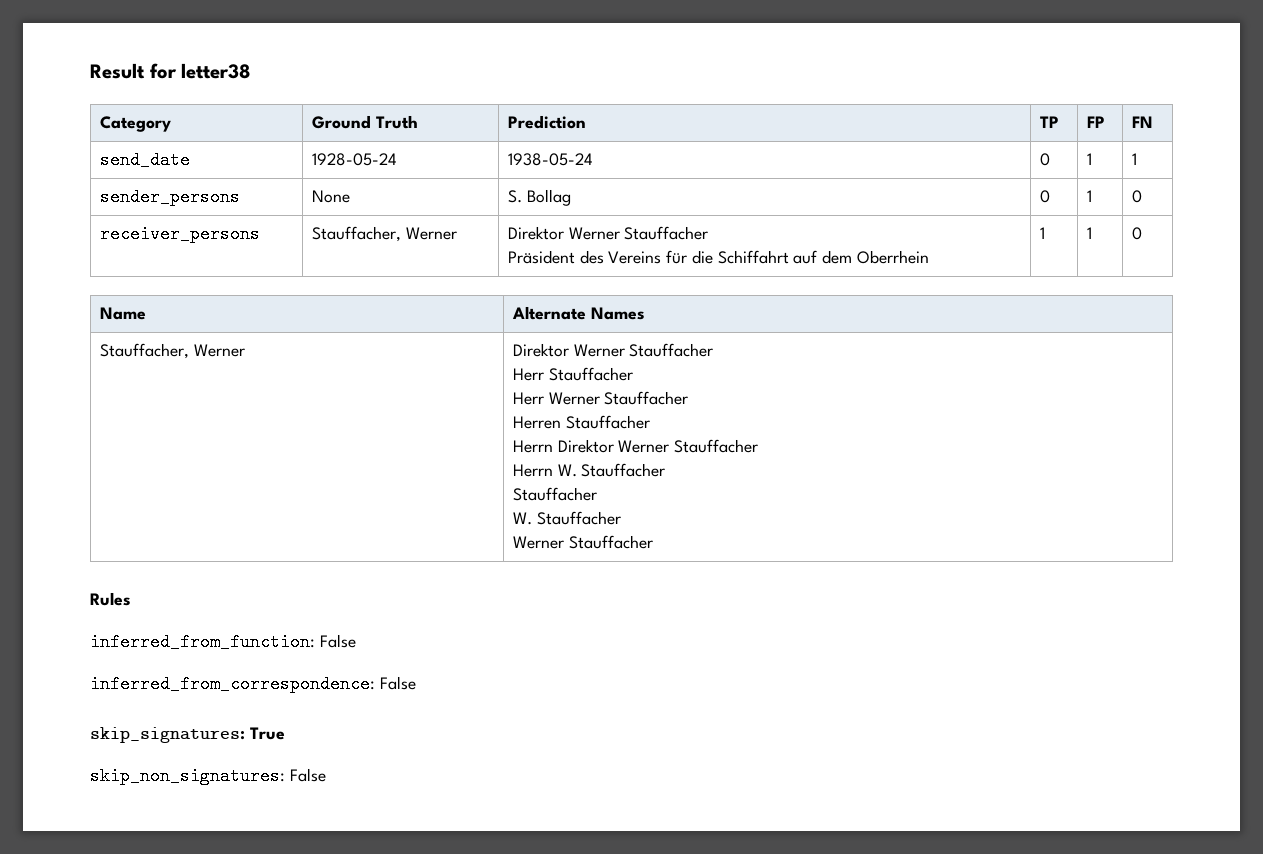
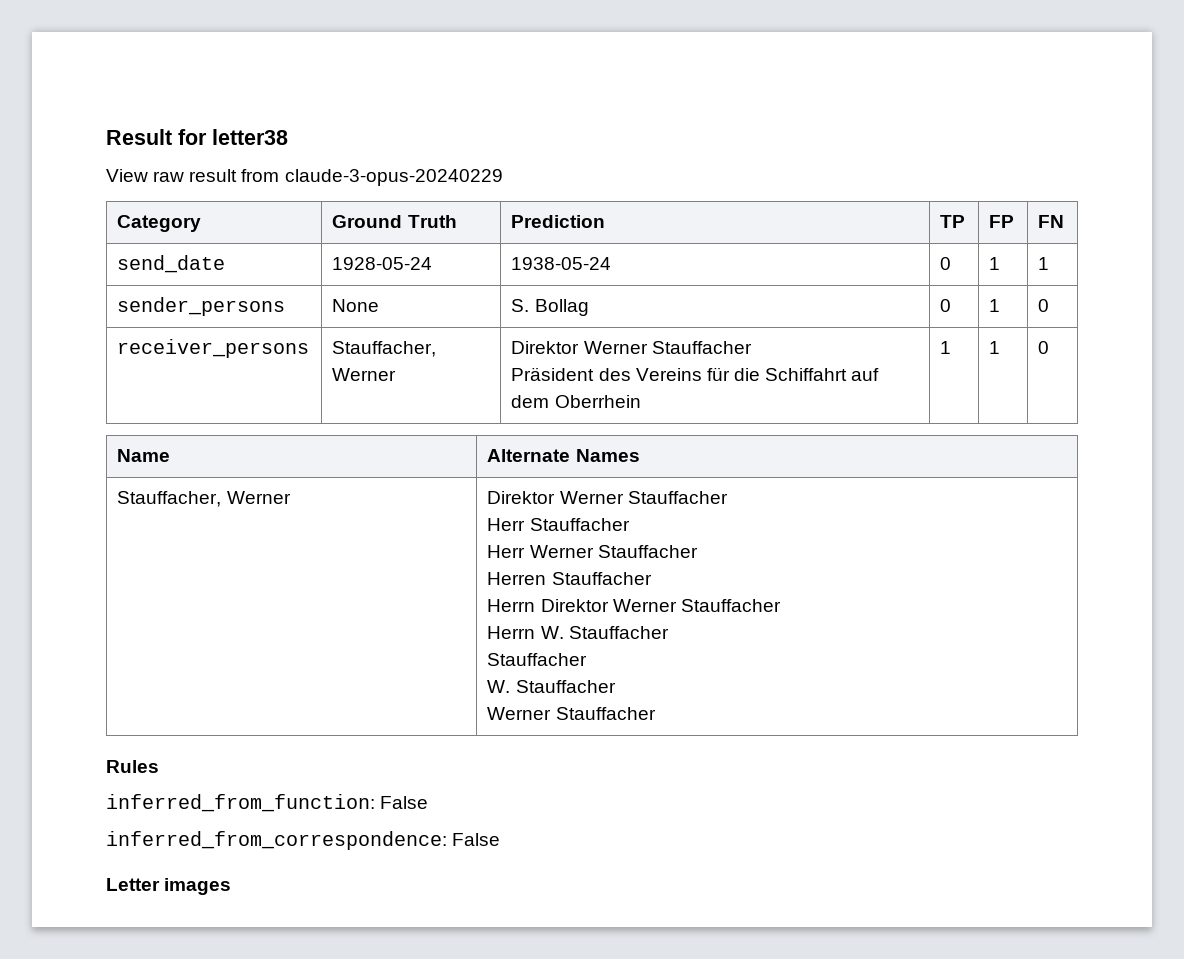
+ View raw result from claude-3-opus-20240229
- skip_signatures: True
- skip_non_signatures: False
+ Letter images

